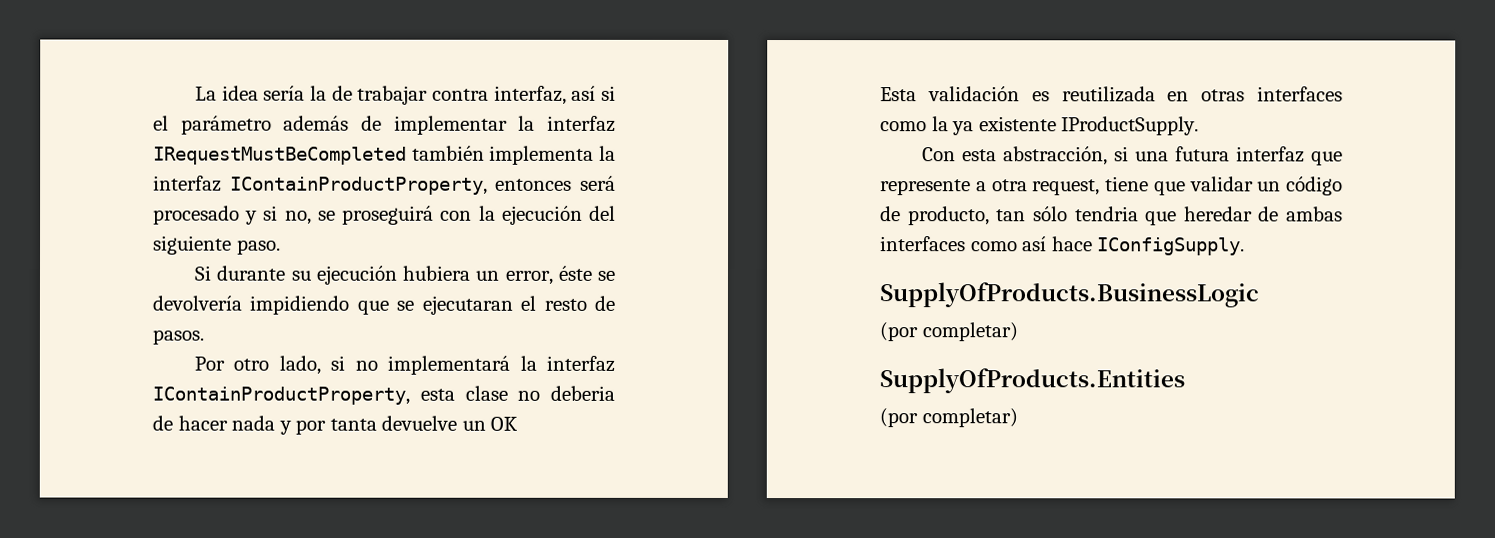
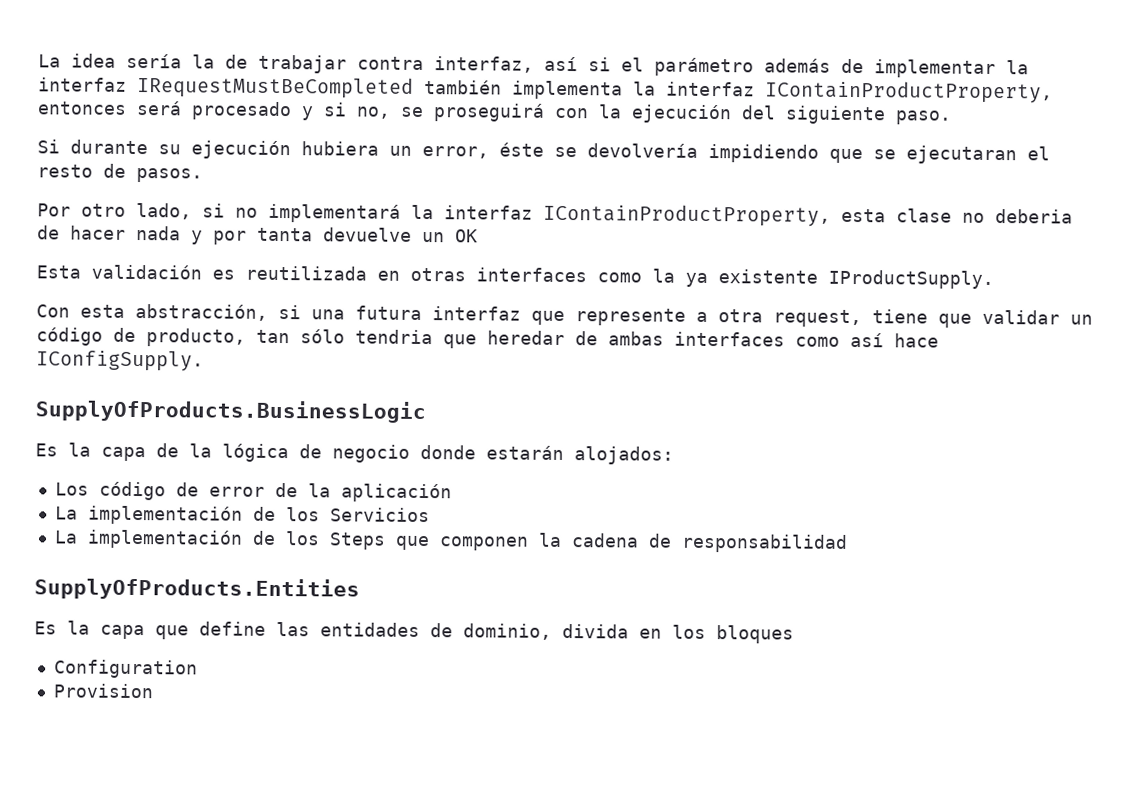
  SupplyOfProducts.BusinessLogic
- (por completar)
+ Es la capa de la lógica de negocio donde estarán alojados:
+ Los código de error de la aplicación
+ La implementación de los Servicios
+ La implementación de los Steps que componen la cadena de responsabilidad
  SupplyOfProducts.Entities
- (por completar)
+ Es la capa que define las entidades de dominio, divida en los bloques
+ Configuration
+ Provision

